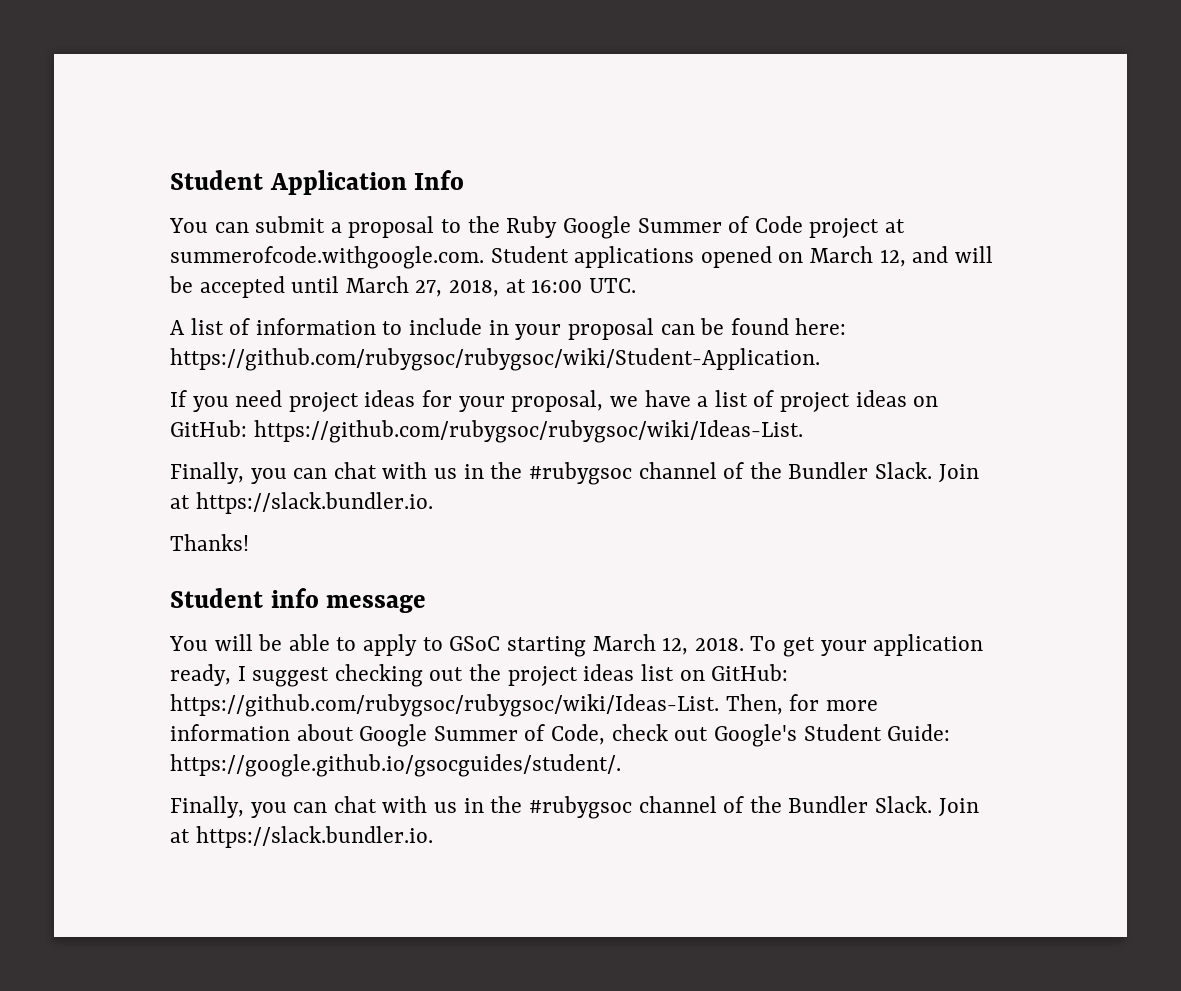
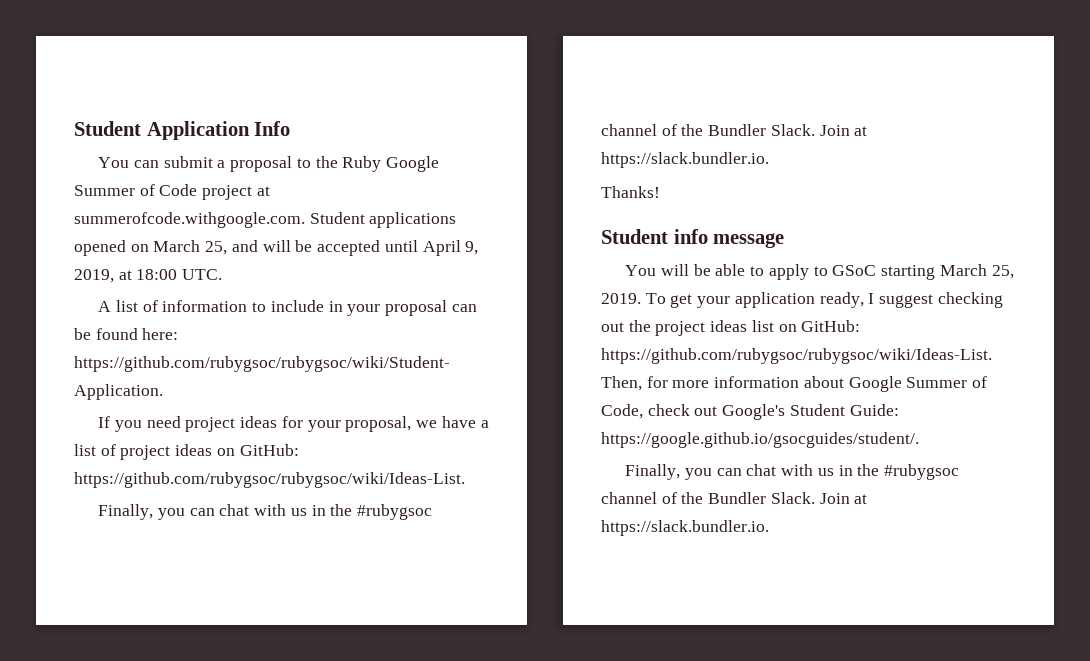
- You can submit a proposal to the Ruby Google Summer of Code project at summerofcode.withgoogle.com. Student applications opened on March 12, and will be accepted until March 27, 2018, at 16:00 UTC.
+ You can submit a proposal to the Ruby Google Summer of Code project at summerofcode.withgoogle.com. Student applications opened on March 25, and will be accepted until April 9, 2019, at 18:00 UTC.
- You will be able to apply to GSoC starting March 12, 2018.
+ You will be able to apply to GSoC starting March 25, 2019.

